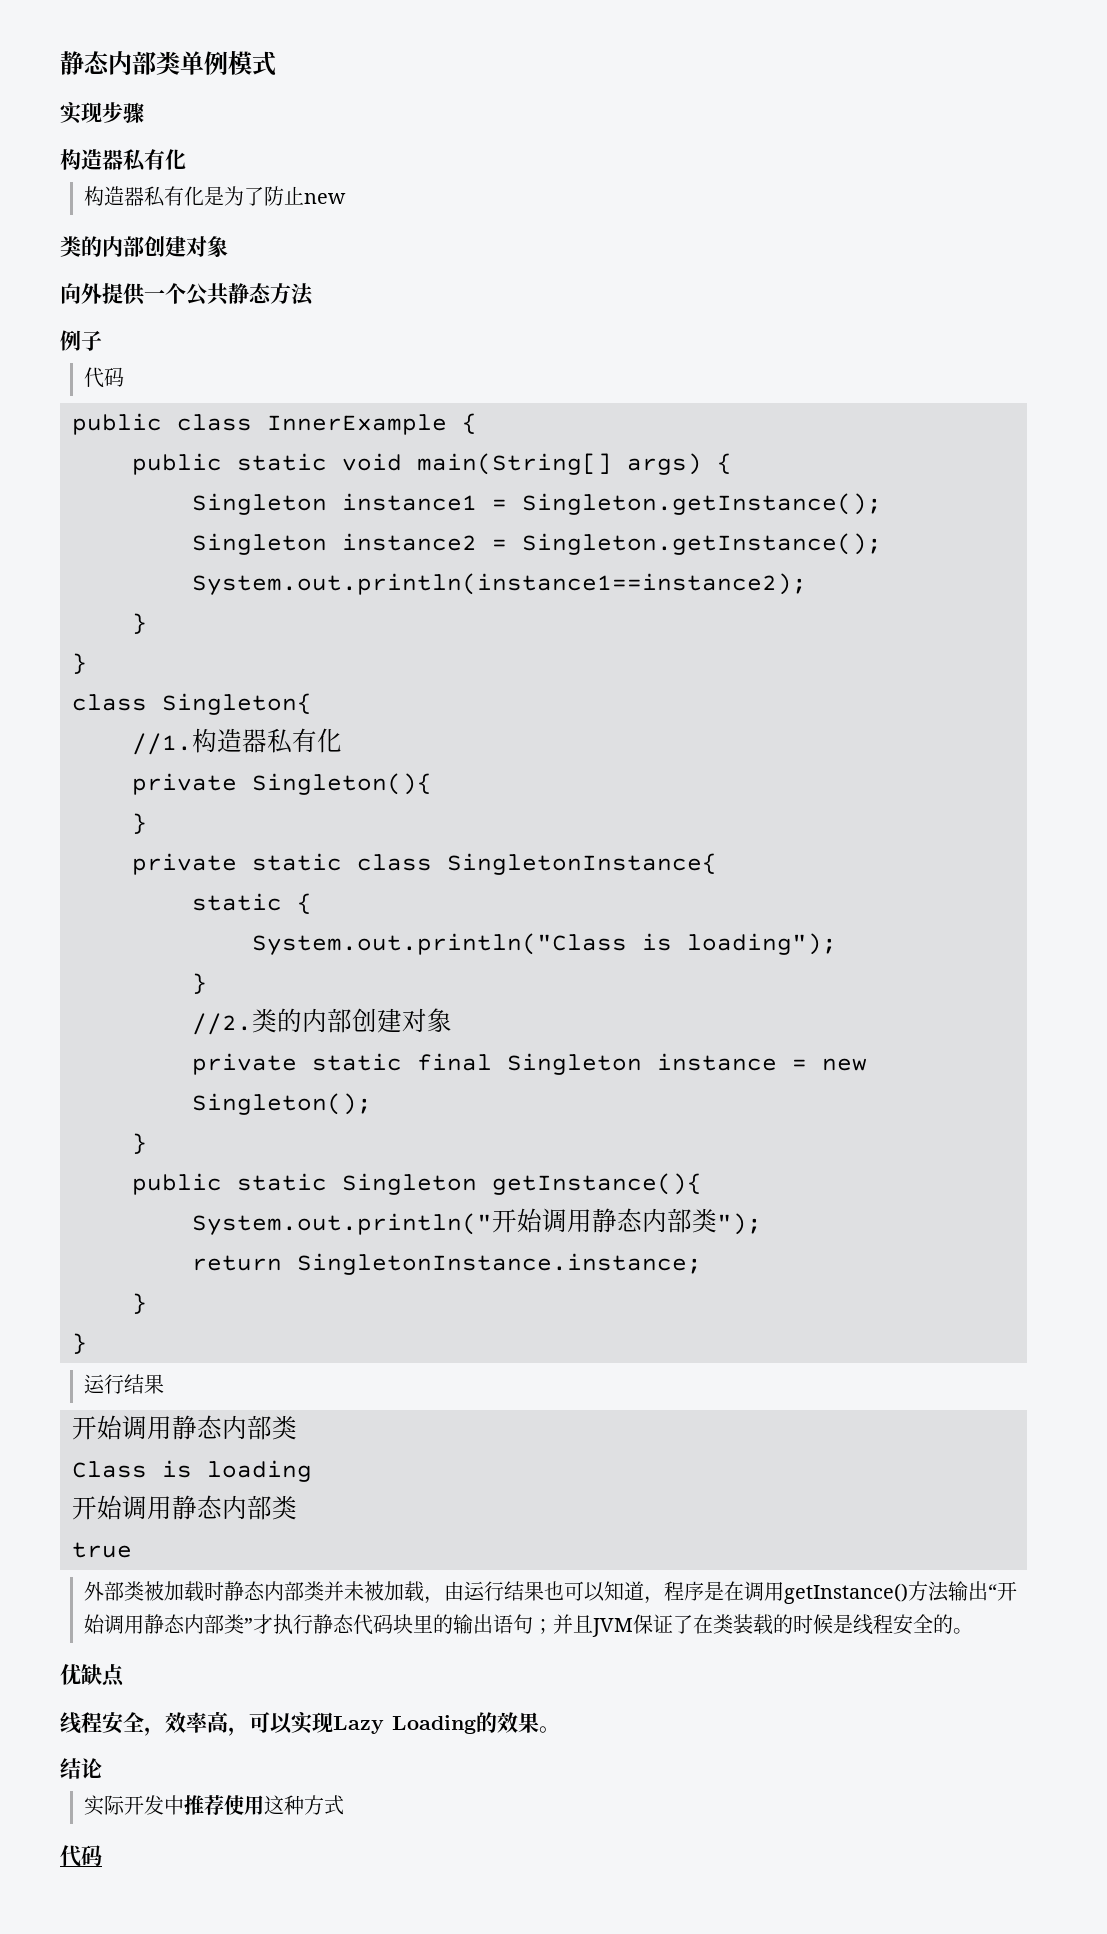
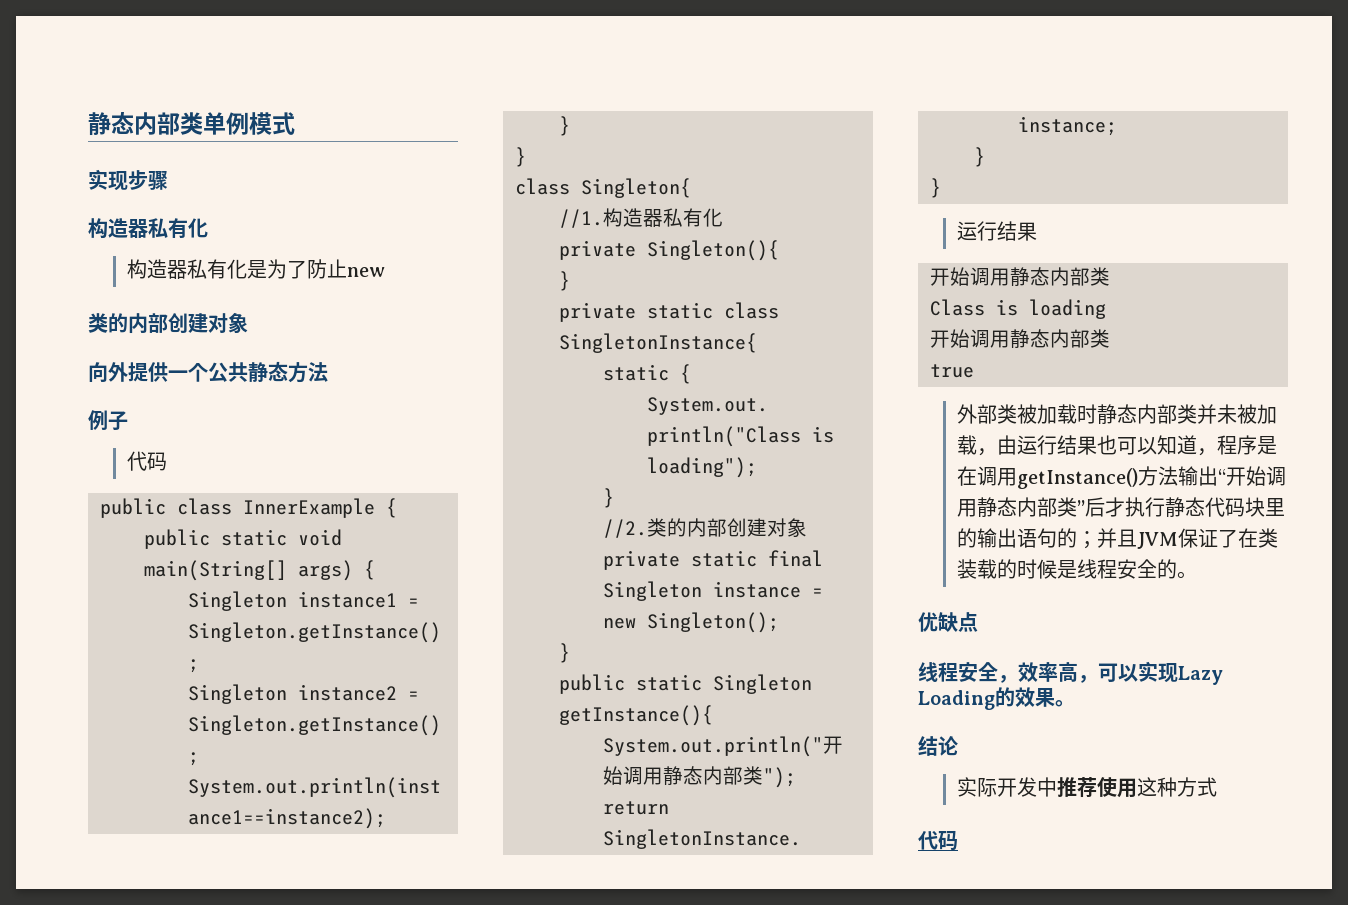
- 外部类被加载时静态内部类并未被加载，由运行结果也可以知道，程序是在调用getInstance()方法输出“开始调用静态内部类”才执行静态代码块里的输出语句；并且JVM保证了在类装载的时候是线程安全的。
+ 外部类被加载时静态内部类并未被加载，由运行结果也可以知道，程序是在调用getInstance()方法输出“开始调用静态内部类”后才执行静态代码块里的输出语句的；并且JVM保证了在类装载的时候是线程安全的。

